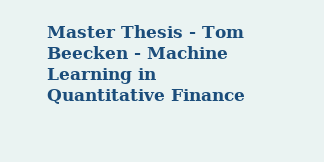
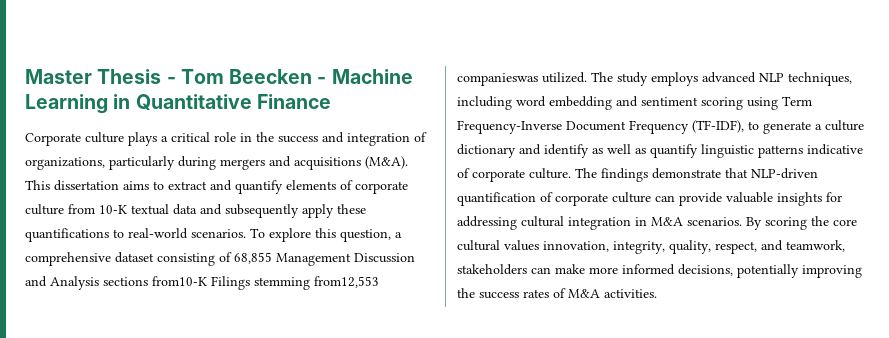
+ Corporate culture plays a critical role in the success and integration of organizations, particularly during mergers and acquisitions (M&A). This dissertation aims to extract and quantify elements of corporate culture from 10-K textual data and subsequently apply these quantifications to real-world scenarios. To explore this question, a comprehensive dataset consisting of 68,855 Management Discussion and Analysis sections from10-K Filings stemming from12,553 companieswas utilized. The study employs advanced NLP techniques, including word embedding and sentiment scoring using Term Frequency-Inverse Document Frequency (TF-IDF), to generate a culture dictionary and identify as well as quantify linguistic patterns indicative of corporate culture. The findings demonstrate that NLP-driven quantification of corporate culture can provide valuable insights for addressing cultural integration in M&A scenarios. By scoring the core cultural values innovation, integrity, quality, respect, and teamwork, stakeholders can make more informed decisions, potentially improving the success rates of M&A activities.

